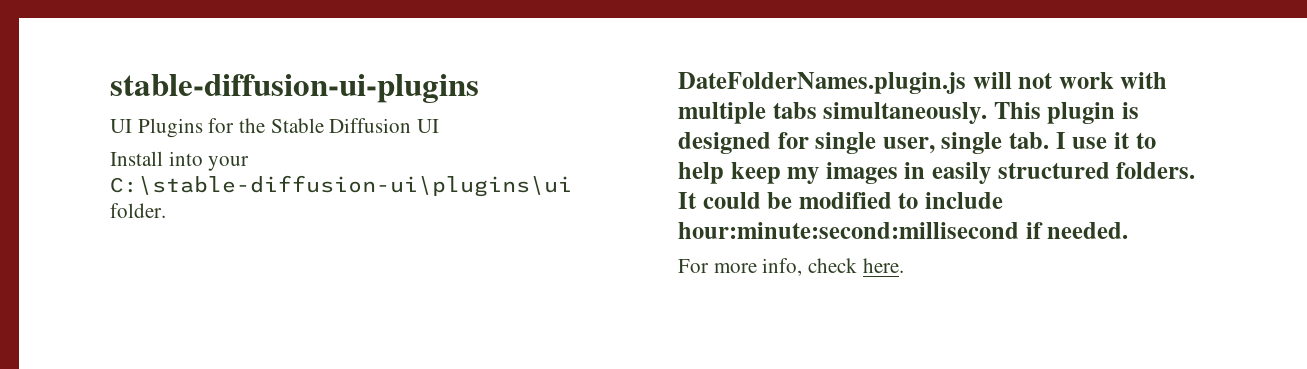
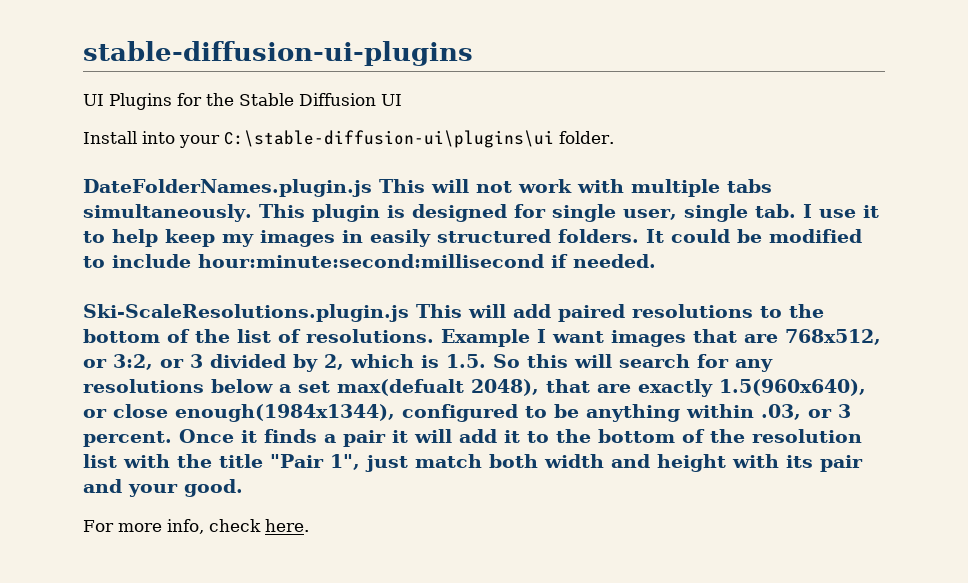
- DateFolderNames.plugin.js will not work with multiple tabs simultaneously.
+ DateFolderNames.plugin.js This will not work with multiple tabs simultaneously.
+ Ski-ScaleResolutions.plugin.js This will add paired resolutions to the bottom of the list of resolutions. Example I want images that are 768x512, or 3:2, or 3 divided by 2, which is 1.5. So this will search for any resolutions below a set max(defualt 2048), that are exactly 1.5(960x640), or close enough(1984x1344), configured to be anything within .03, or 3 percent. Once it finds a pair it will add it to the bottom of the resolution list with the title "Pair 1", just match both width and height with its pair and your good.

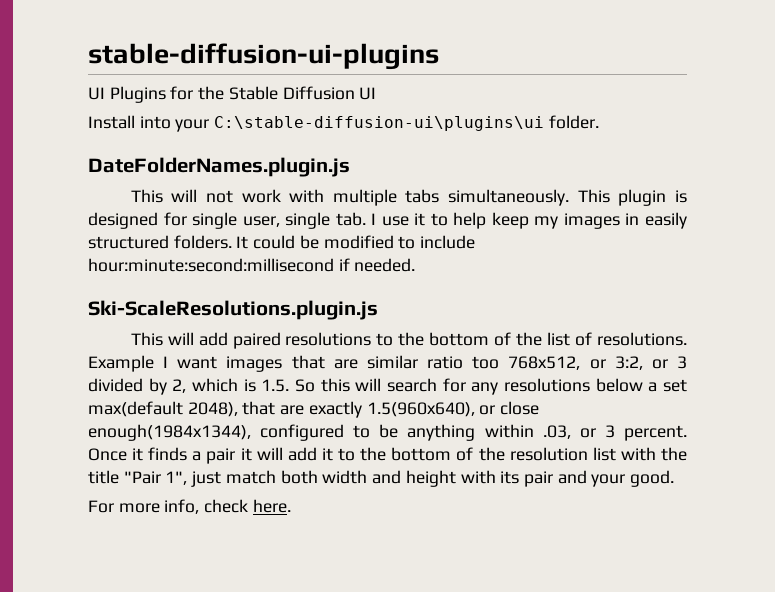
- DateFolderNames.plugin.js This will not work with multiple tabs simultaneously.
+ DateFolderNames.plugin.js
+ This will not work with multiple tabs simultaneously.
- Ski-ScaleResolutions.plugin.js This will add paired resolutions to the bottom of the list of resolutions.
+ Ski-ScaleResolutions.plugin.js
+ This will add paired resolutions to the bottom of the list of resolutions.
- Example I want images that are 768x512, or 3:2, or 3 divided by 2, which is 1.5. So this will search for any resolutions below a set max(defualt 2048), that are exactly 1.5(960x640), or close enough(1984x1344), configured to be anything within .03, or 3 percent.
+ Example I want images that are similar ratio too 768x512, or 3:2, or 3 divided by 2, which is 1.5. So this will search for any resolutions below a set max(default 2048), that are exactly 1.5(960x640), or close enough(1984x1344), configured to be anything within .03, or 3 percent.

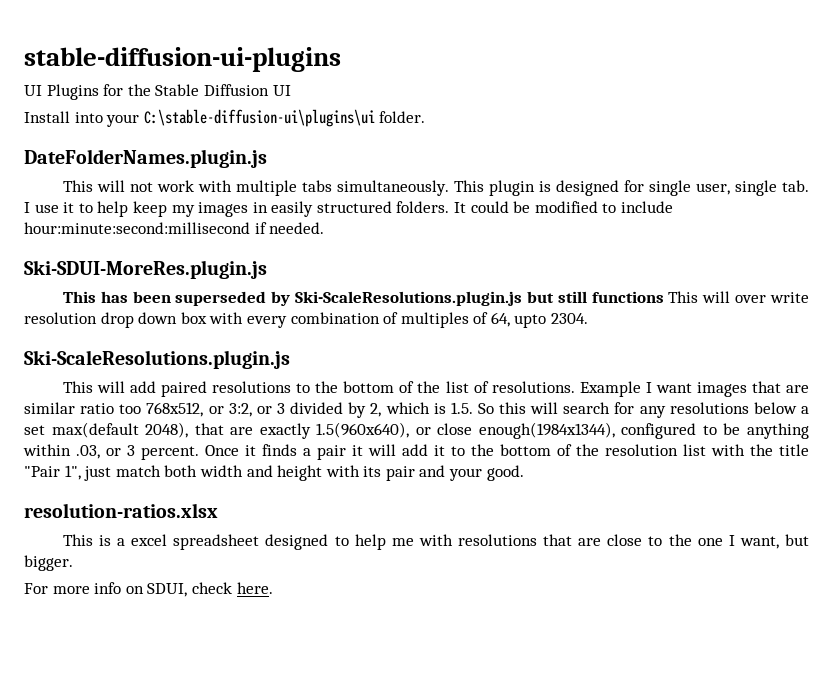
+ Ski-SDUI-MoreRes.plugin.js
+ This has been superseded by Ski-ScaleResolutions.plugin.js but still functions This will over write resolution drop down box with every combination of multiples of 64, upto 2304.
+ resolution-ratios.xlsx
+ This is a excel spreadsheet designed to help me with resolutions that are close to the one I want, but bigger.
- For more info, check here.
+ For more info on SDUI, check here.

